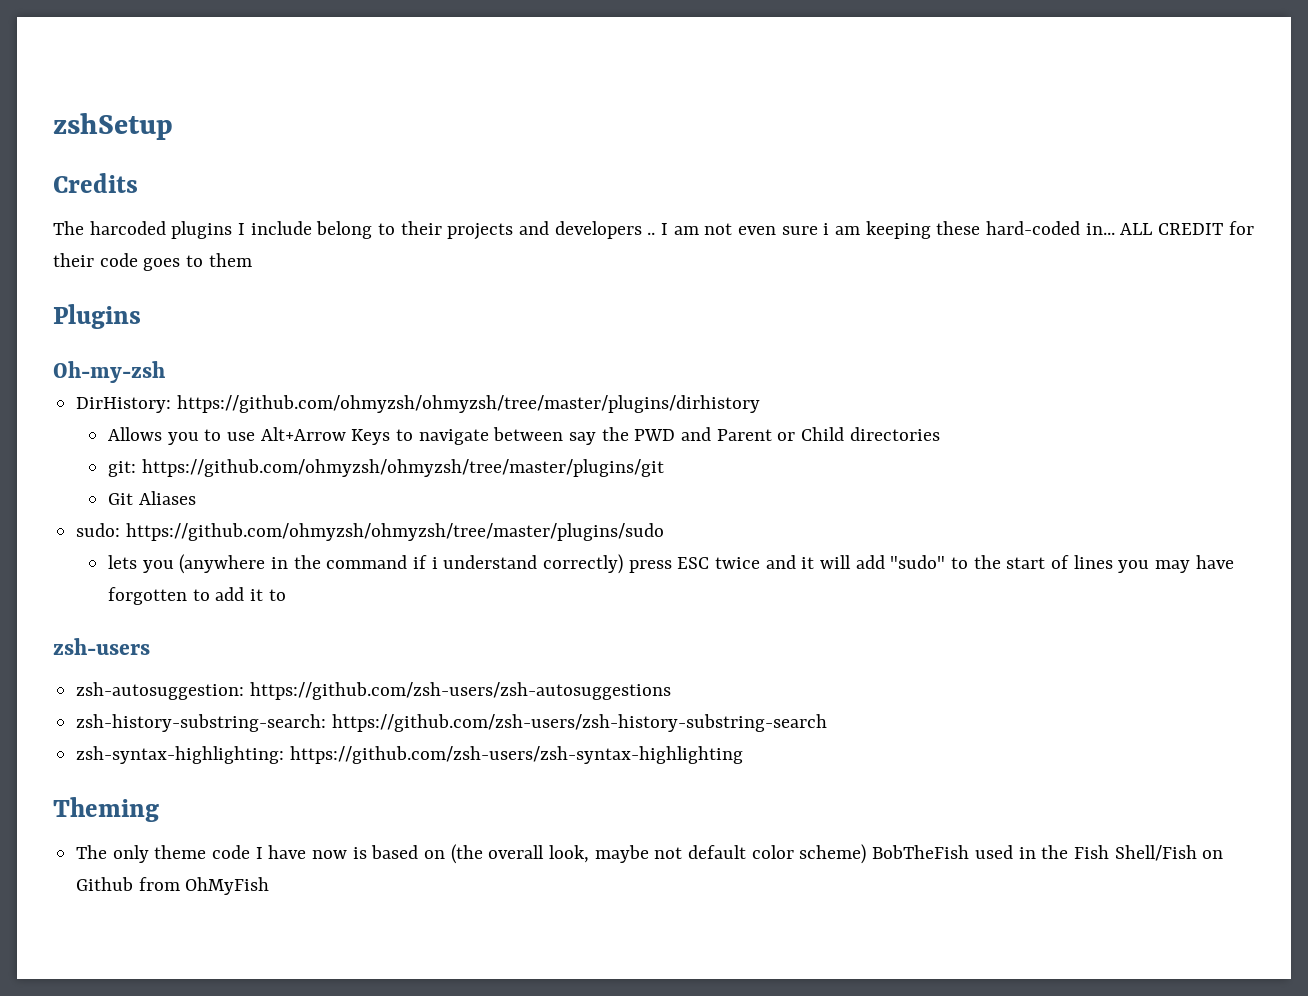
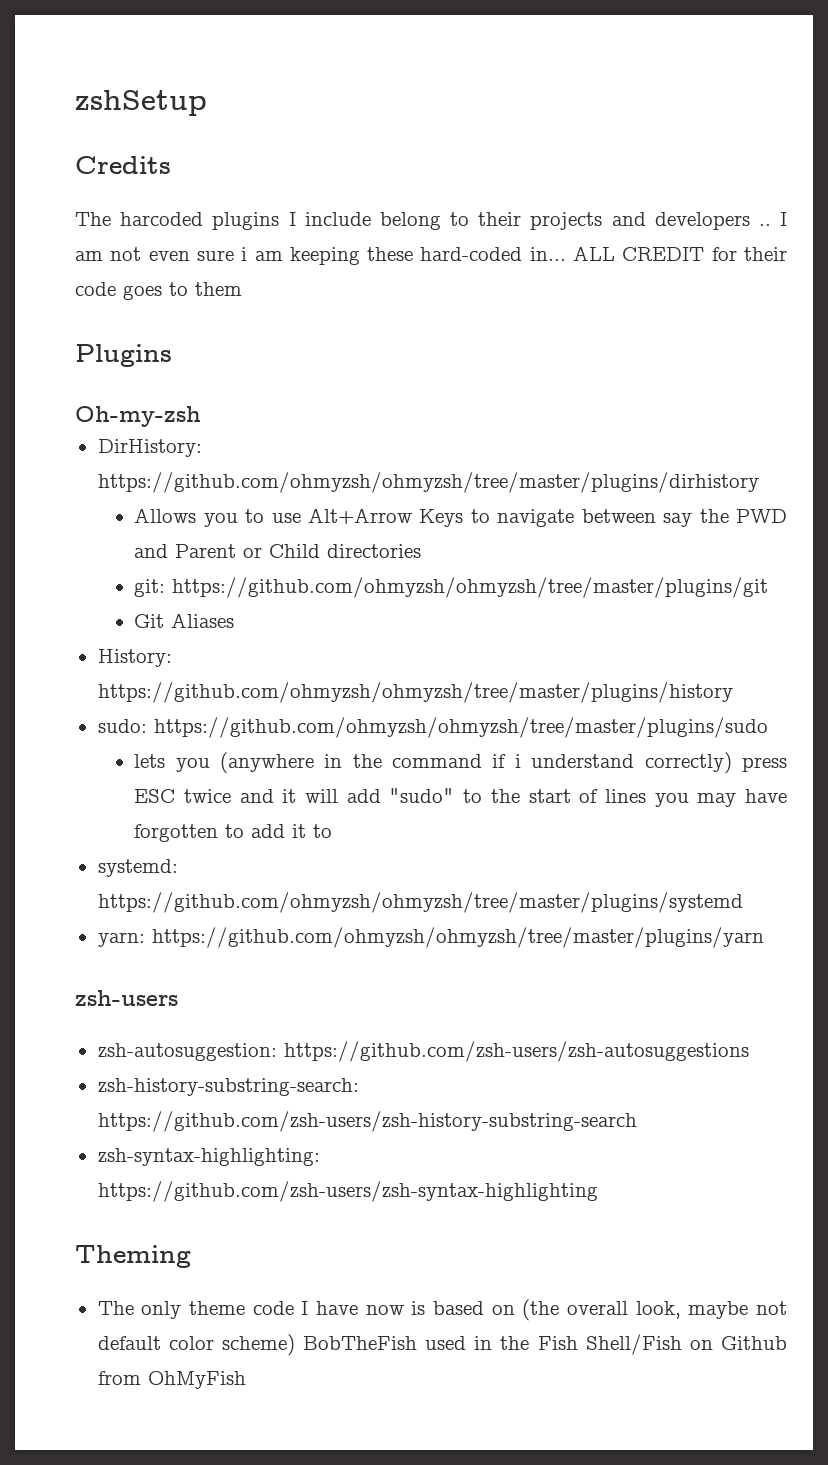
+ History: https://github.com/ohmyzsh/ohmyzsh/tree/master/plugins/history
+ systemd: https://github.com/ohmyzsh/ohmyzsh/tree/master/plugins/systemd
+ yarn: https://github.com/ohmyzsh/ohmyzsh/tree/master/plugins/yarn

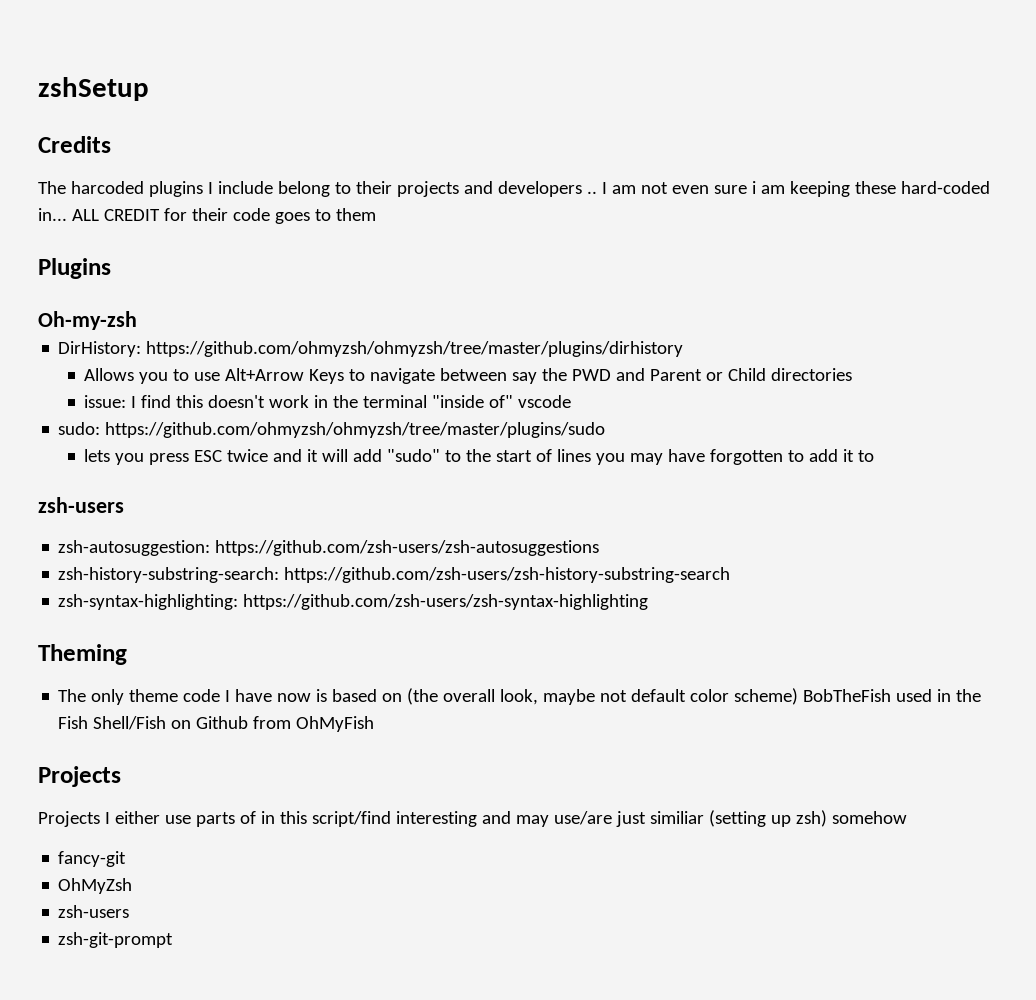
- git: https://github.com/ohmyzsh/ohmyzsh/tree/master/plugins/git
- Git Aliases
- History: https://github.com/ohmyzsh/ohmyzsh/tree/master/plugins/history
+ issue: I find this doesn't work in the terminal "inside of" vscode
  sudo: https://github.com/ohmyzsh/ohmyzsh/tree/master/plugins/sudo
- lets you (anywhere in the command if i understand correctly) press ESC twice and it will add "sudo" to the start of lines you may have forgotten to add it to
+ lets you press ESC twice and it will add "sudo" to the start of lines you may have forgotten to add it to
- systemd: https://github.com/ohmyzsh/ohmyzsh/tree/master/plugins/systemd
- yarn: https://github.com/ohmyzsh/ohmyzsh/tree/master/plugins/yarn
  The only theme code I have now is based on (the overall look, maybe not default color scheme) BobTheFish used in the Fish Shell/Fish on Github from OhMyFish
+ Projects
+ Projects I either use parts of in this script/find interesting and may use/are just similiar (setting up zsh) somehow
+ fancy-git
+ OhMyZsh
+ zsh-users
+ zsh-git-prompt

